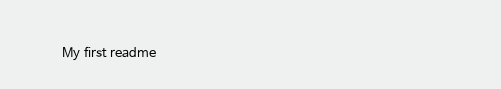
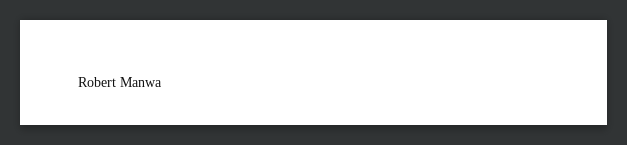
- My first readme
+ Robert Manwa

